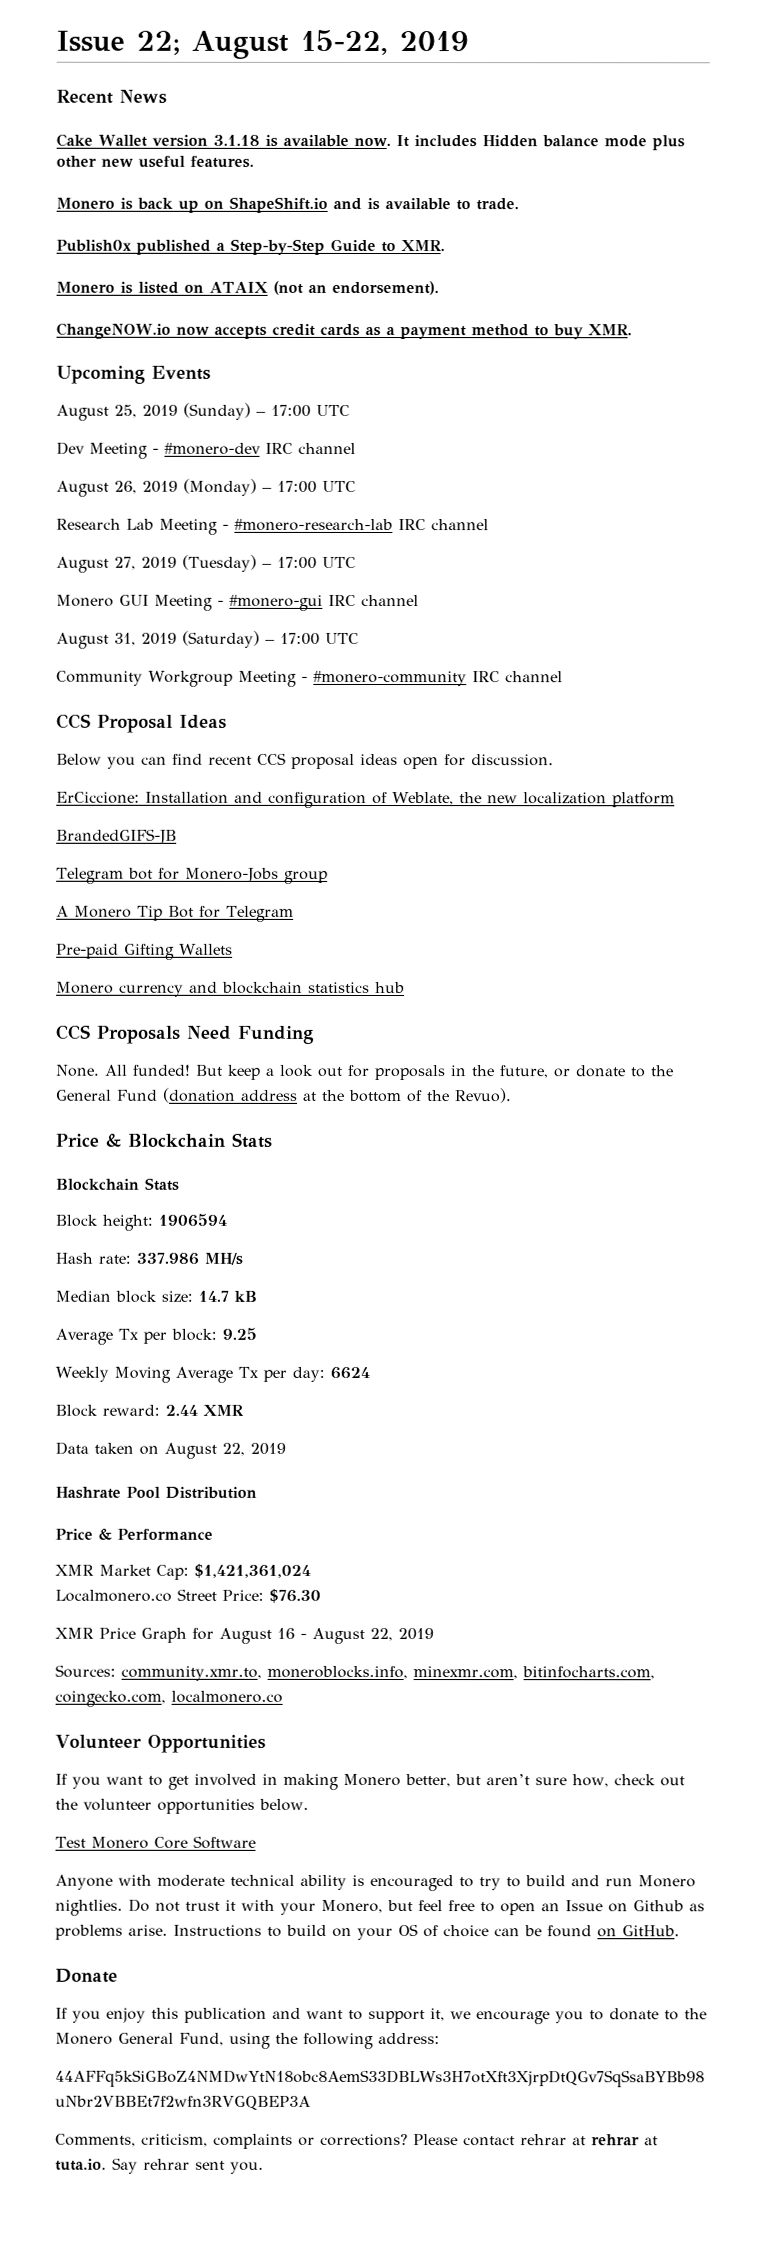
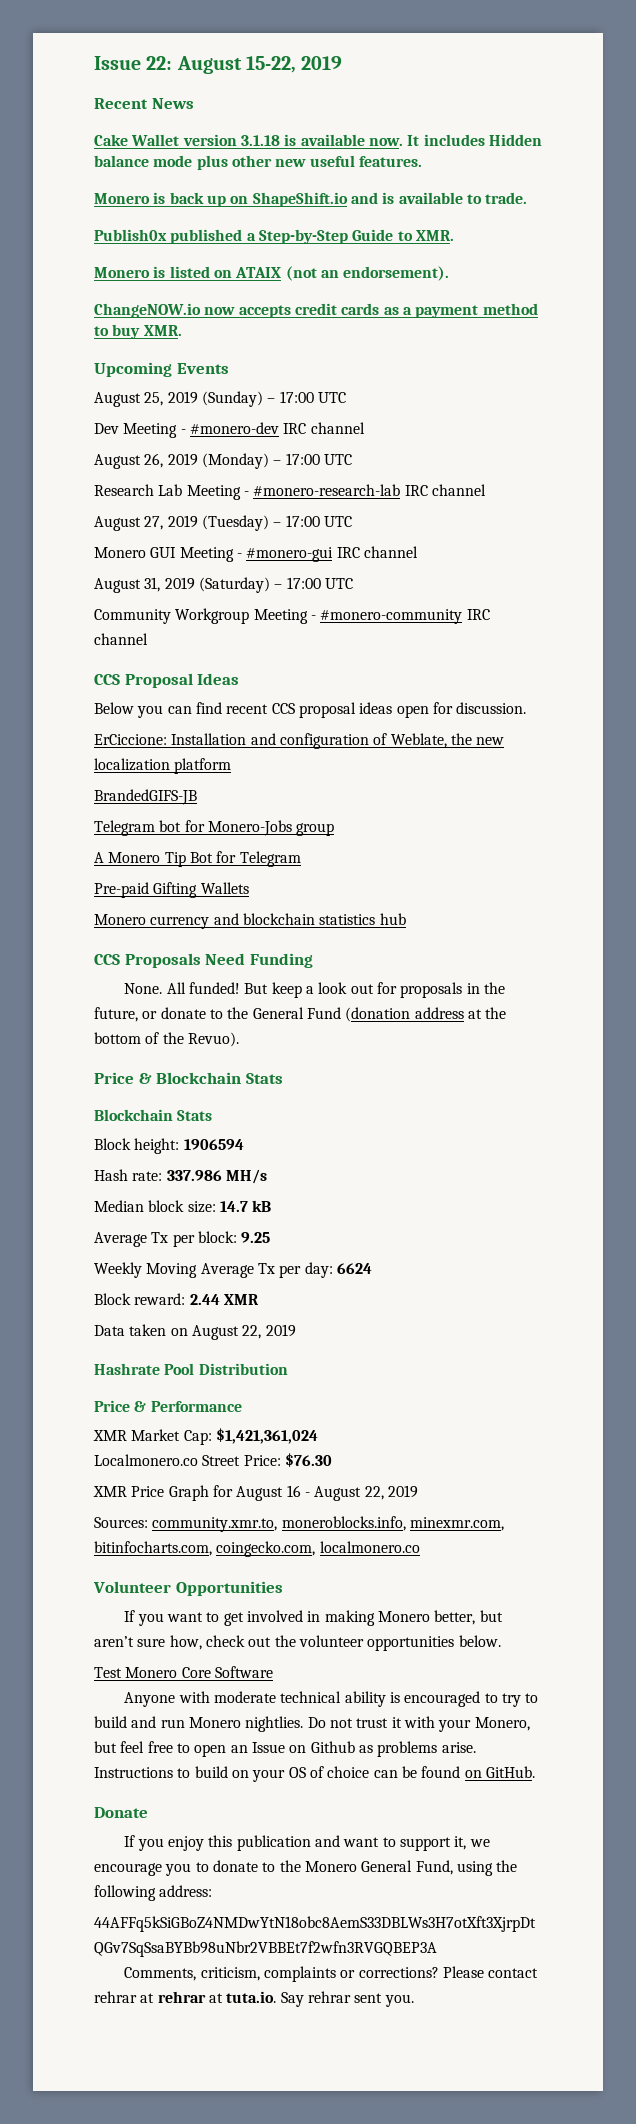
- Issue 22; August 15-22, 2019
+ Issue 22: August 15-22, 2019

